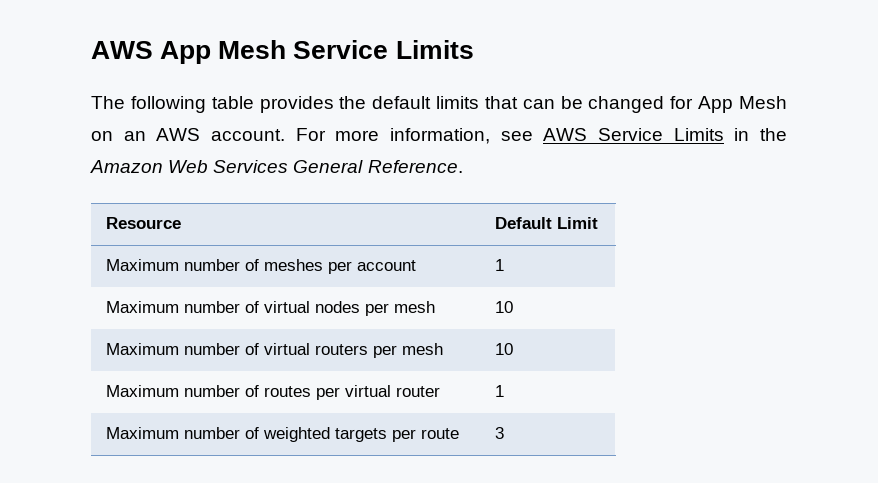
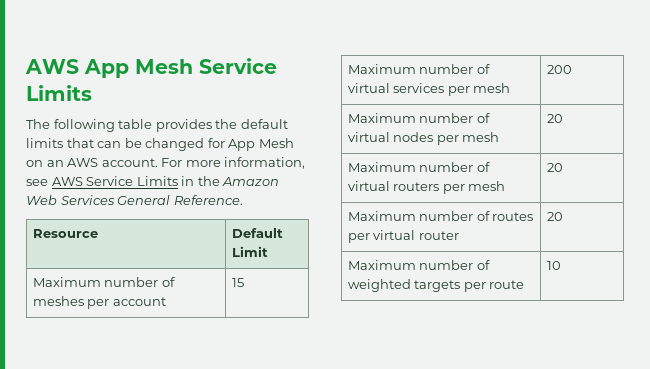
- Maximum number of meshes per account | 1
+ Maximum number of meshes per account | 15
+ Maximum number of virtual services per mesh | 200
- Maximum number of virtual nodes per mesh | 10
+ Maximum number of virtual nodes per mesh | 20
- Maximum number of virtual routers per mesh | 10
+ Maximum number of virtual routers per mesh | 20
- Maximum number of routes per virtual router | 1
+ Maximum number of routes per virtual router | 20
- Maximum number of weighted targets per route | 3
+ Maximum number of weighted targets per route | 10

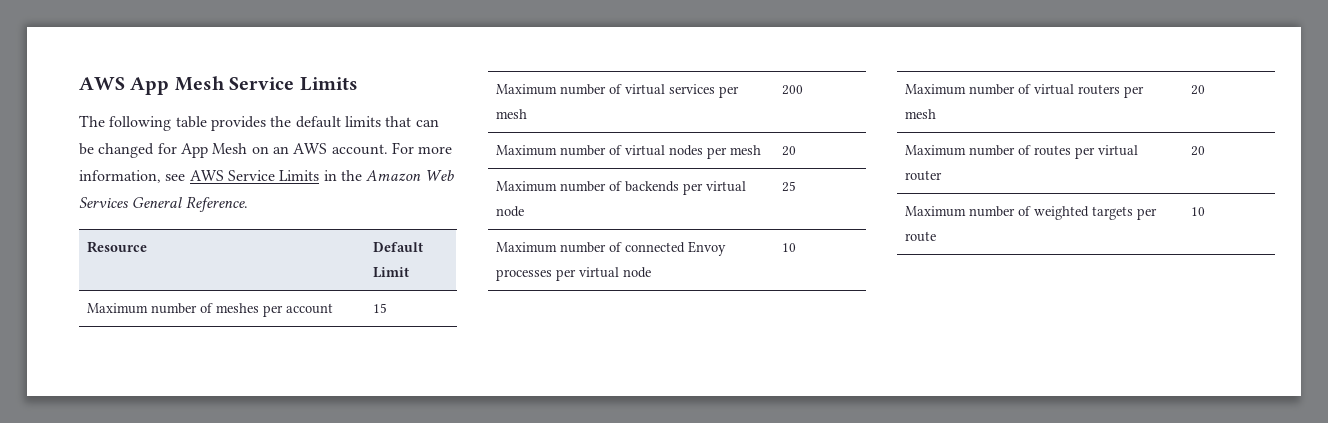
+ Maximum number of backends per virtual node | 25
+ Maximum number of connected Envoy processes per virtual node | 10

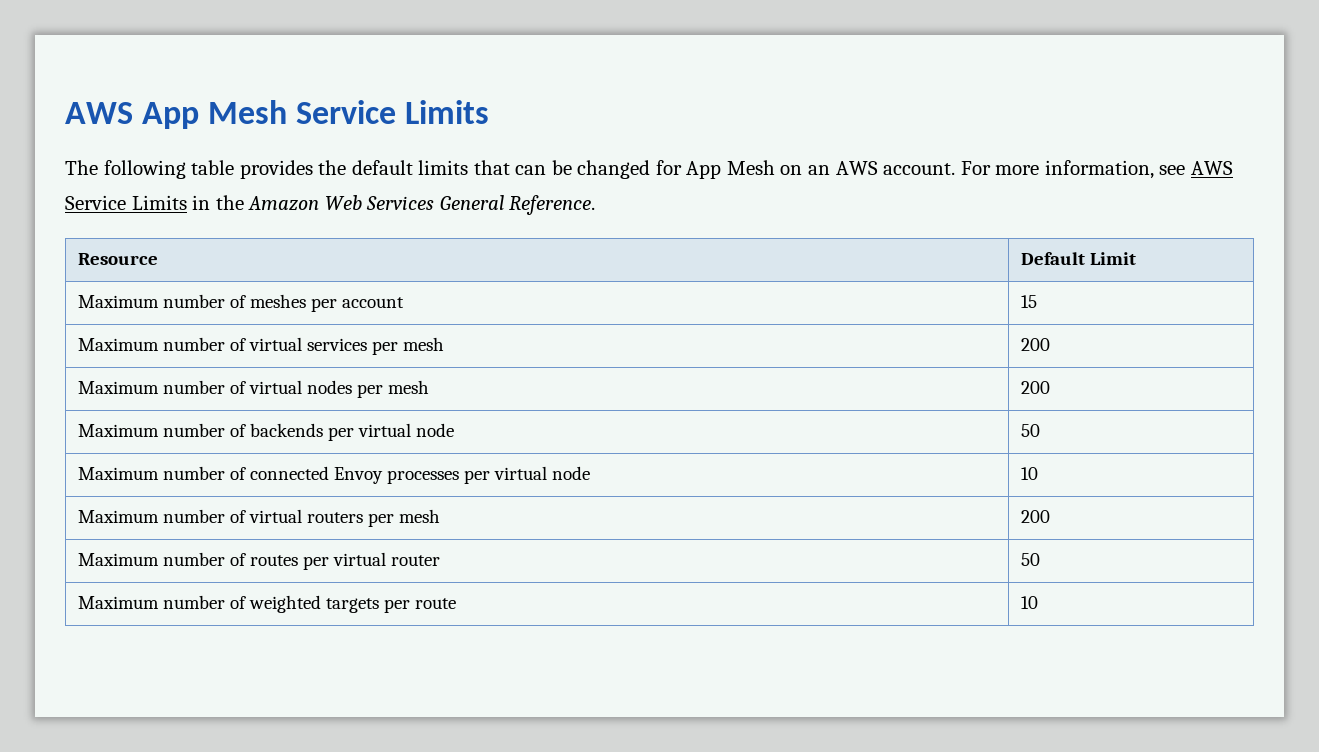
- Maximum number of virtual nodes per mesh | 20
+ Maximum number of virtual nodes per mesh | 200
- Maximum number of backends per virtual node | 25
+ Maximum number of backends per virtual node | 50
- Maximum number of virtual routers per mesh | 20
+ Maximum number of virtual routers per mesh | 200
- Maximum number of routes per virtual router | 20
+ Maximum number of routes per virtual router | 50

